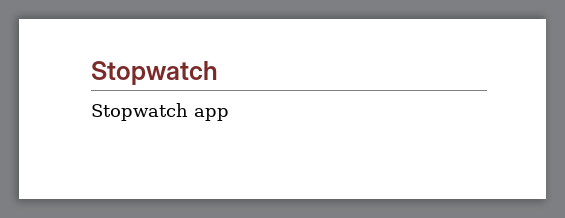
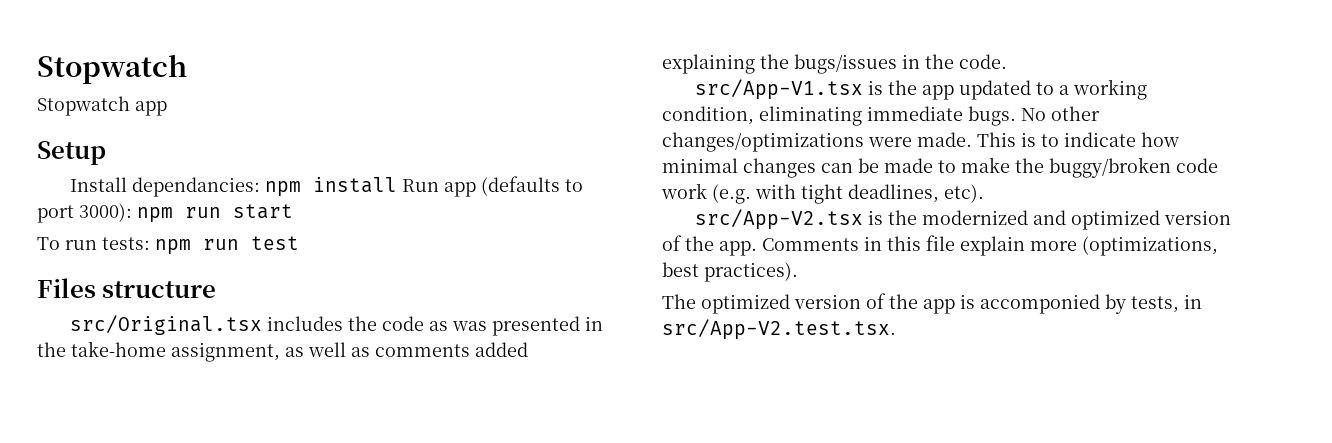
+ Setup
+ Install dependancies: npm install Run app (defaults to port 3000): npm run start
+ To run tests: npm run test
+ Files structure
+ src/Original.tsx includes the code as was presented in the take-home assignment, as well as comments added explaining the bugs/issues in the code.
+ src/App-V1.tsx is the app updated to a working condition, eliminating immediate bugs. No other changes/optimizations were made. This is to indicate how minimal changes can be made to make the buggy/broken code work (e.g. with tight deadlines, etc).
+ src/App-V2.tsx is the modernized and optimized version of the app. Comments in this file explain more (optimizations, best practices).
+ The optimized version of the app is accomponied by tests, in src/App-V2.test.tsx.

